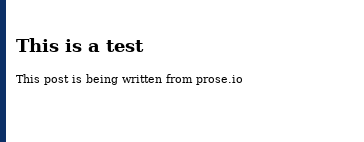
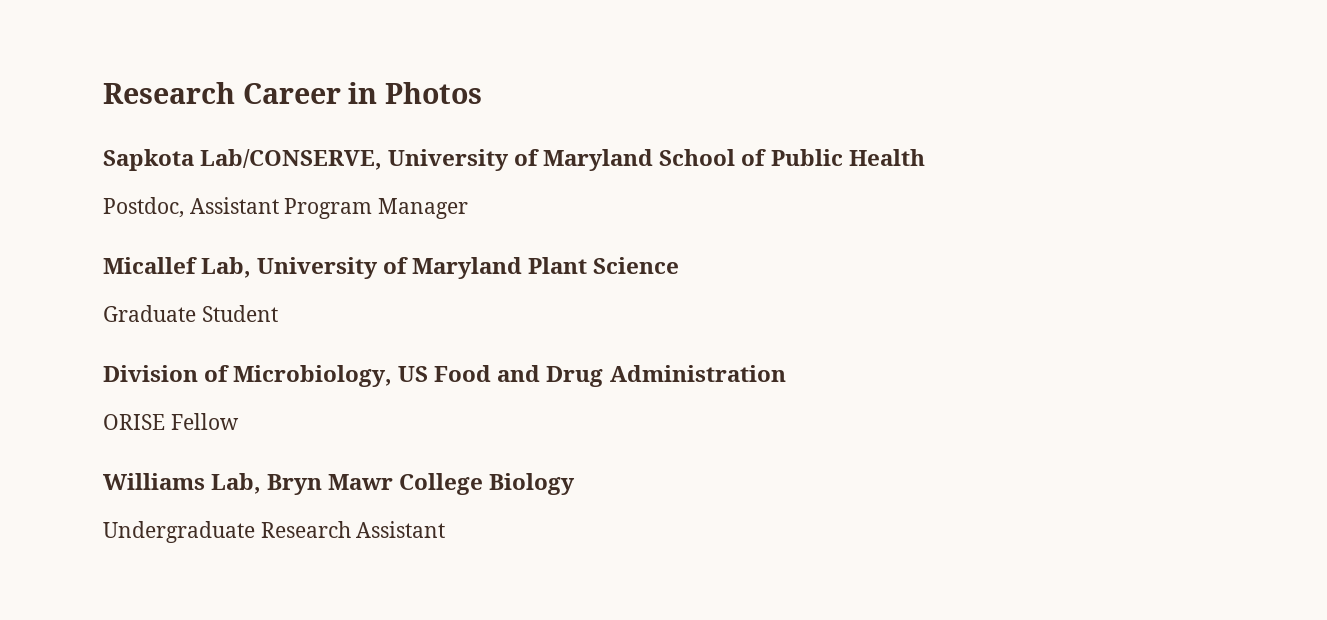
- This is a test
- This post is being written from prose.io
+ Research Career in Photos
+ Sapkota Lab/CONSERVE, University of Maryland School of Public Health
+ Postdoc, Assistant Program Manager
+ Micallef Lab, University of Maryland Plant Science
+ Graduate Student
+ Division of Microbiology, US Food and Drug Administration
+ ORISE Fellow
+ Williams Lab, Bryn Mawr College Biology
+ Undergraduate Research Assistant

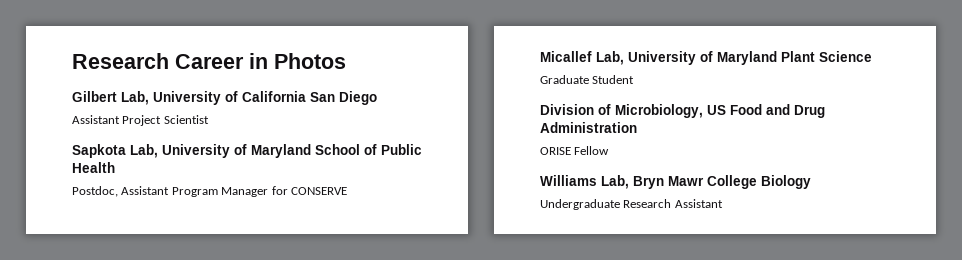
+ Gilbert Lab, University of California San Diego
+ Assistant Project Scientist
- Sapkota Lab/CONSERVE, University of Maryland School of Public Health
+ Sapkota Lab, University of Maryland School of Public Health
- Postdoc, Assistant Program Manager
+ Postdoc, Assistant Program Manager for CONSERVE

